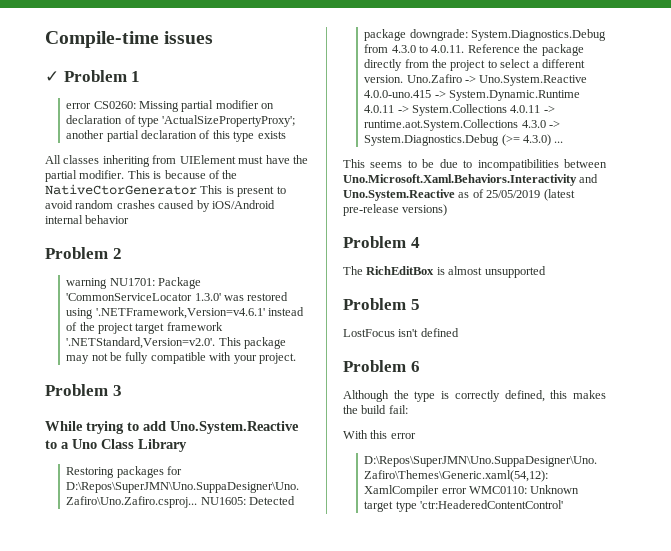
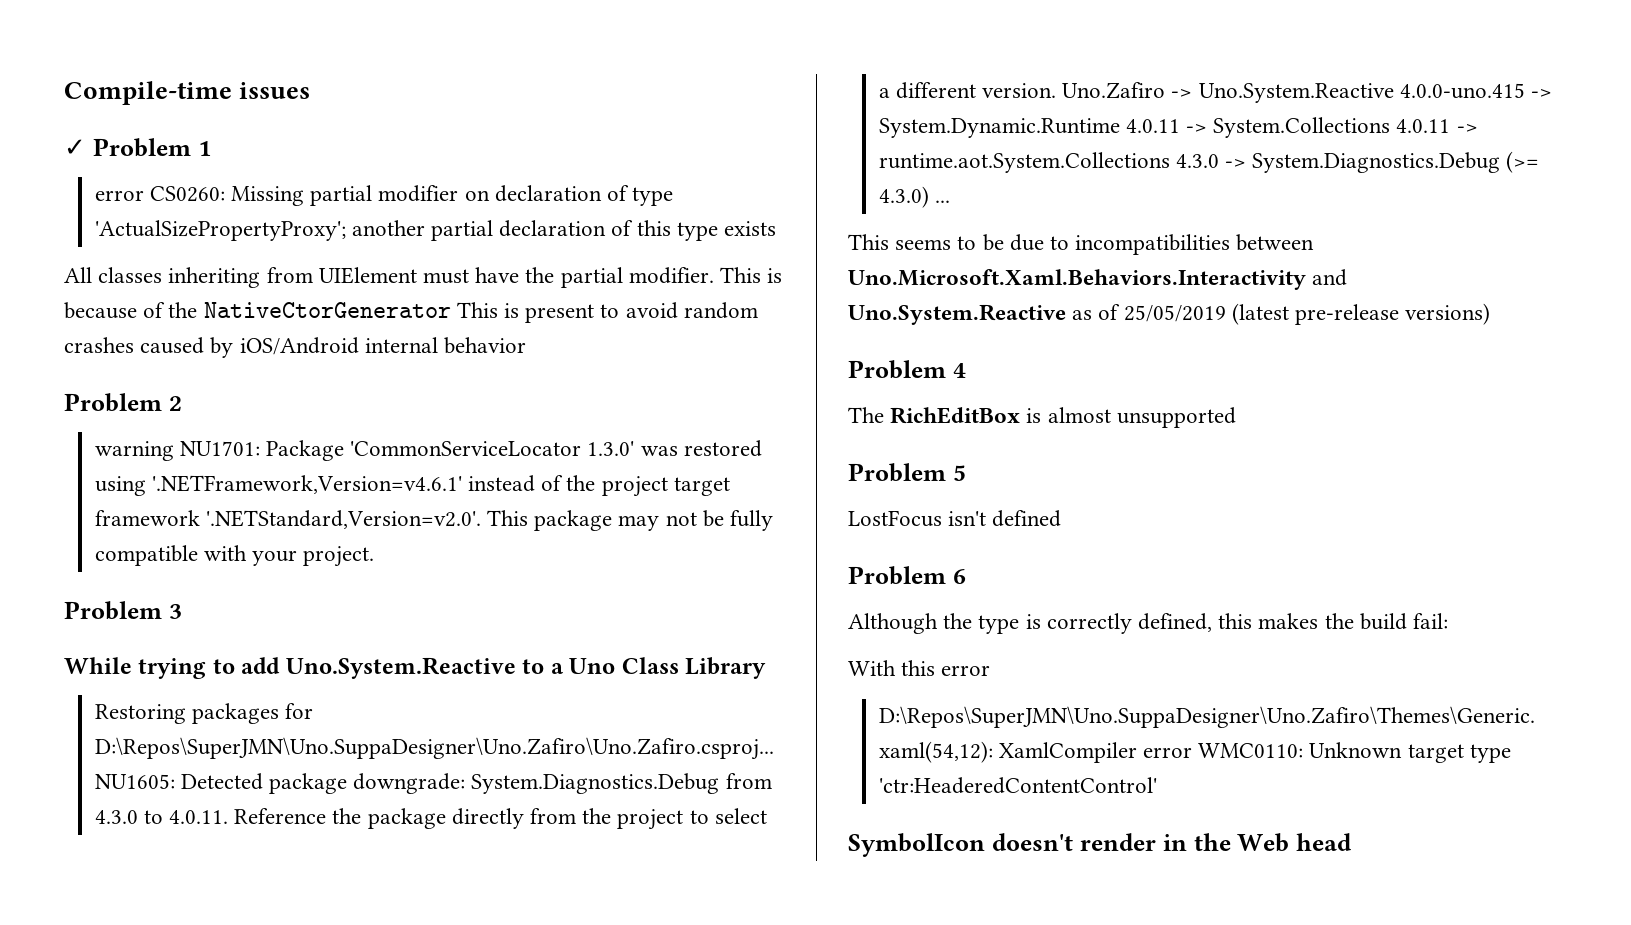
+ SymbolIcon doesn't render in the Web head

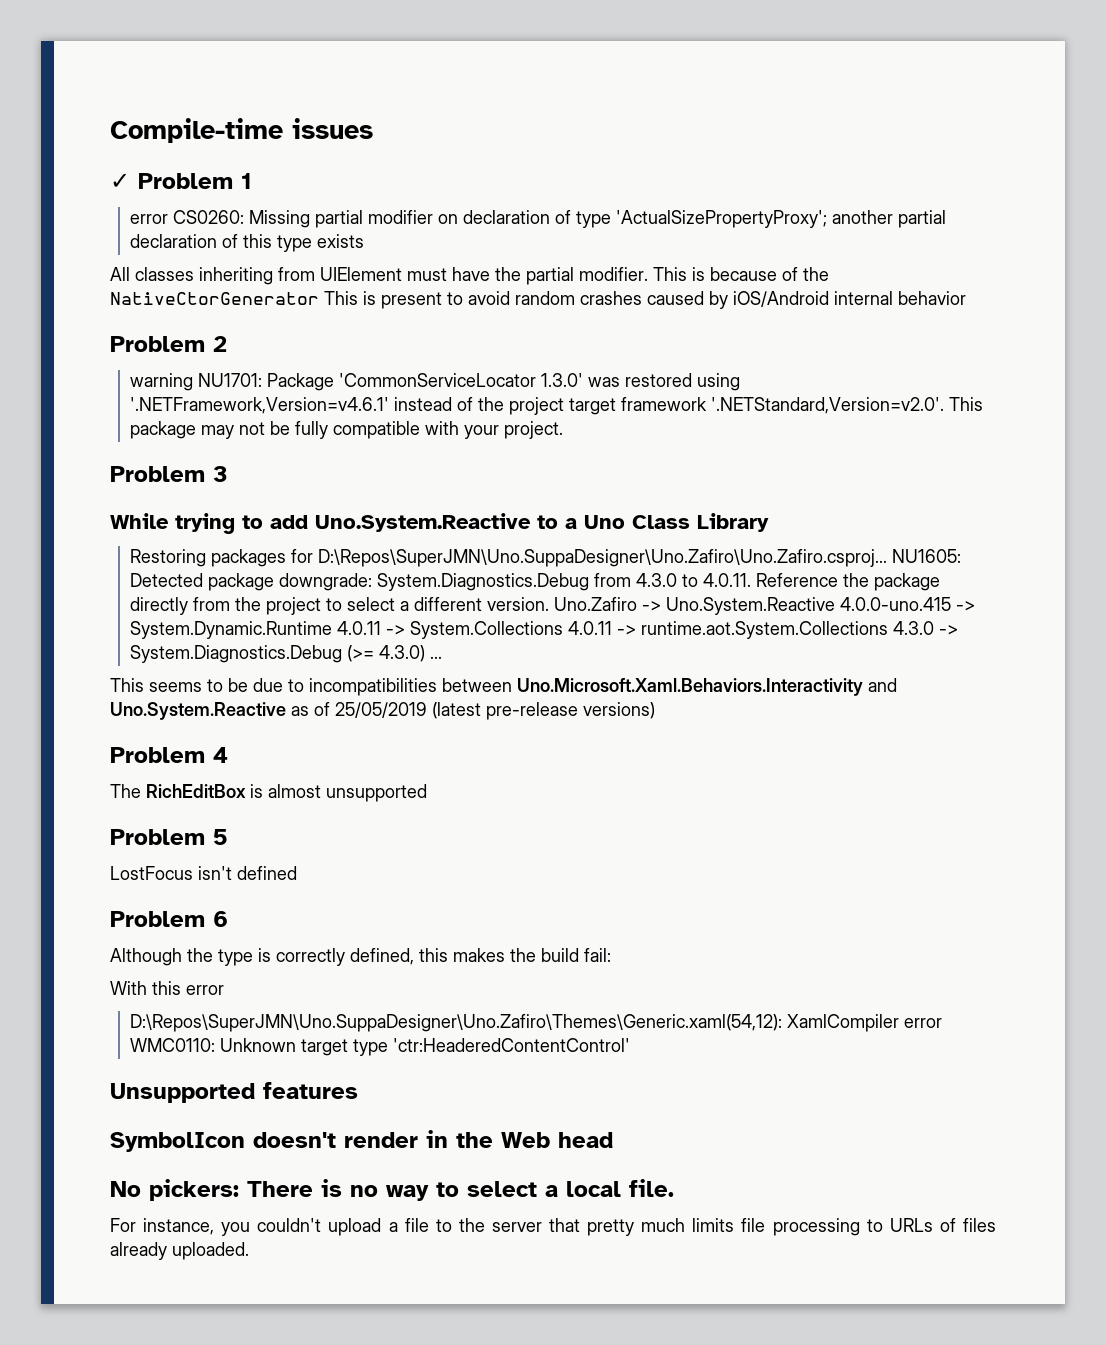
+ Unsupported features
+ No pickers: There is no way to select a local file.
+ For instance, you couldn't upload a file to the server that pretty much limits file processing to URLs of files already uploaded.

